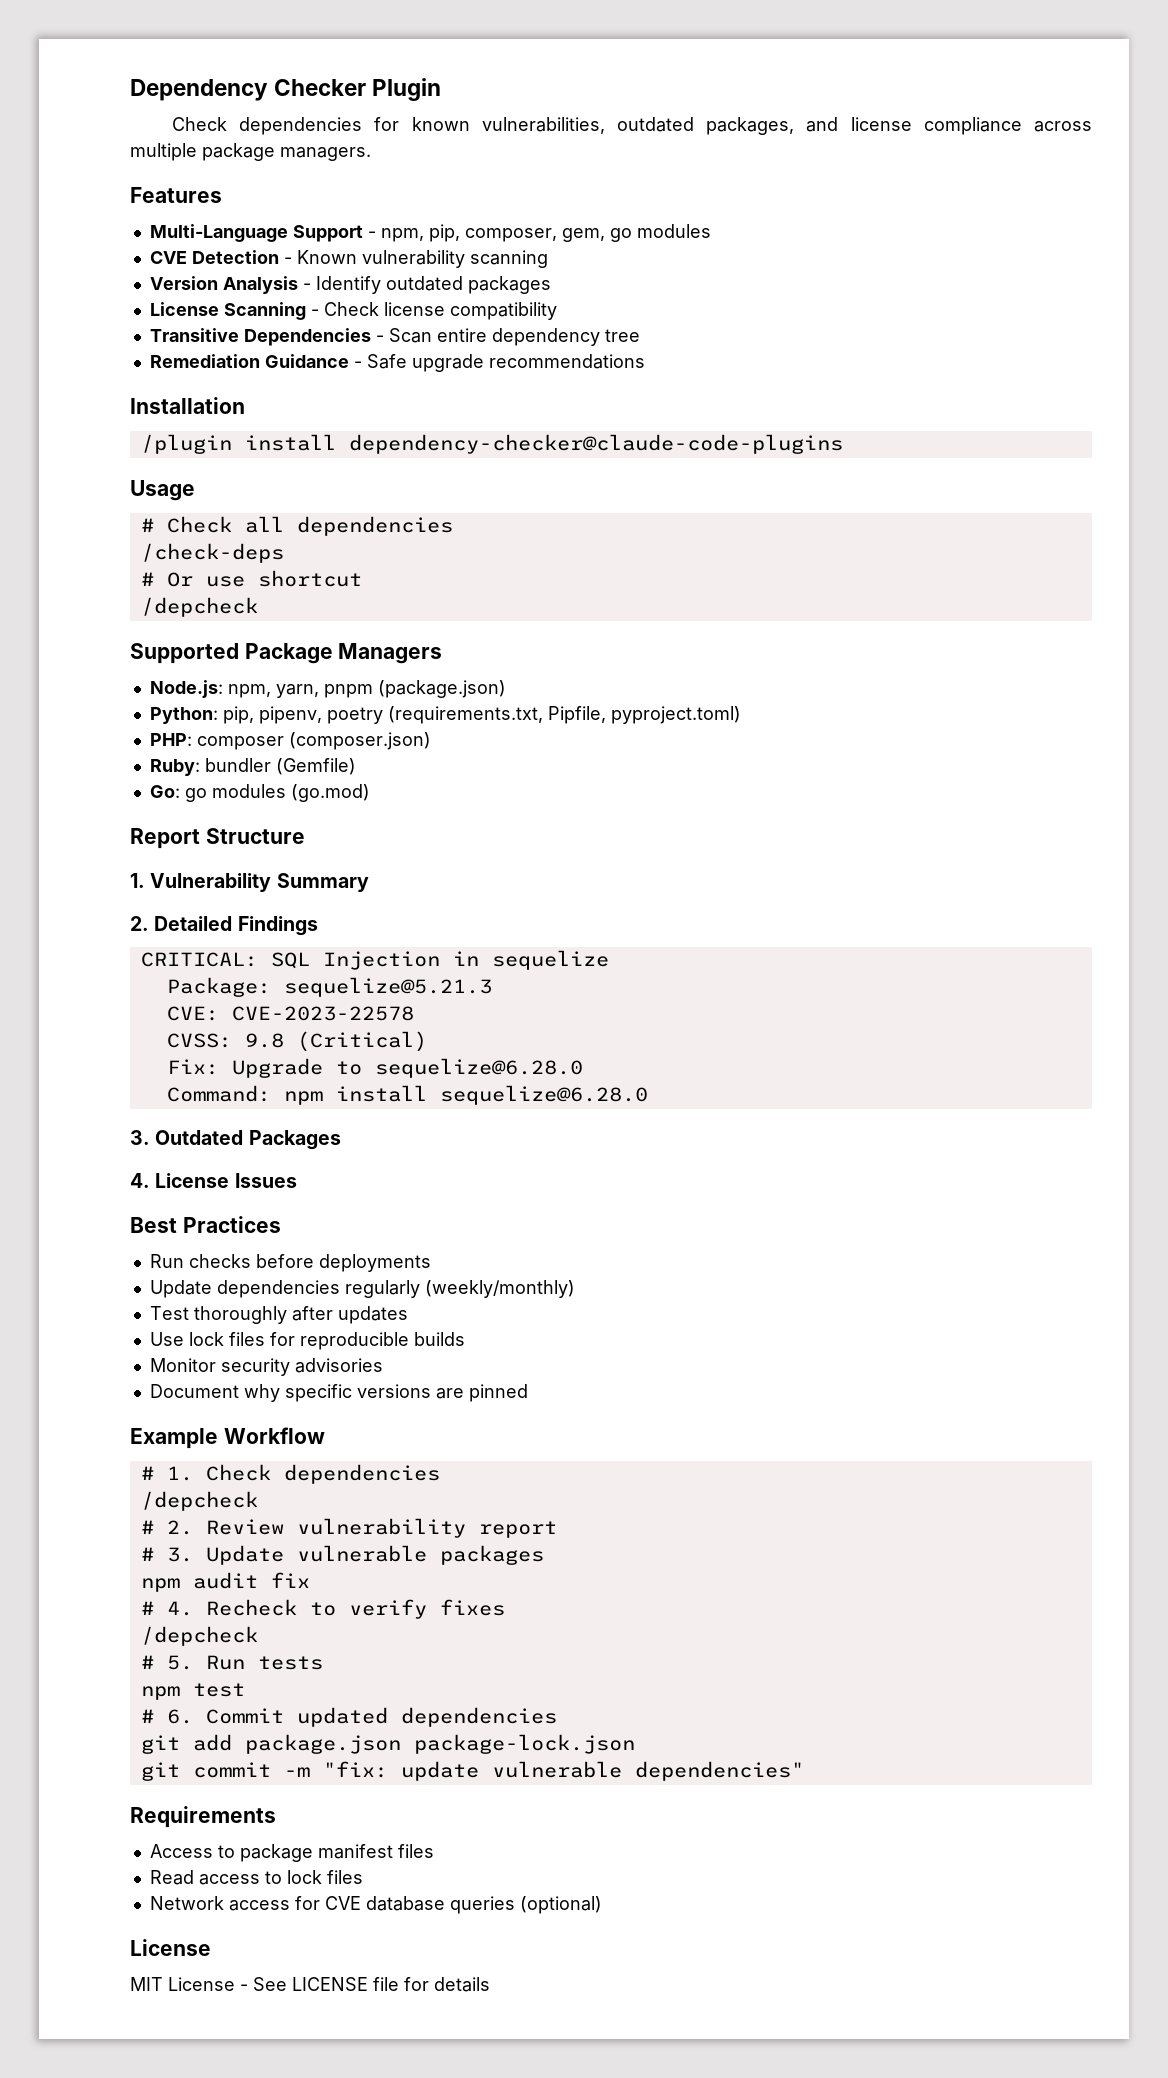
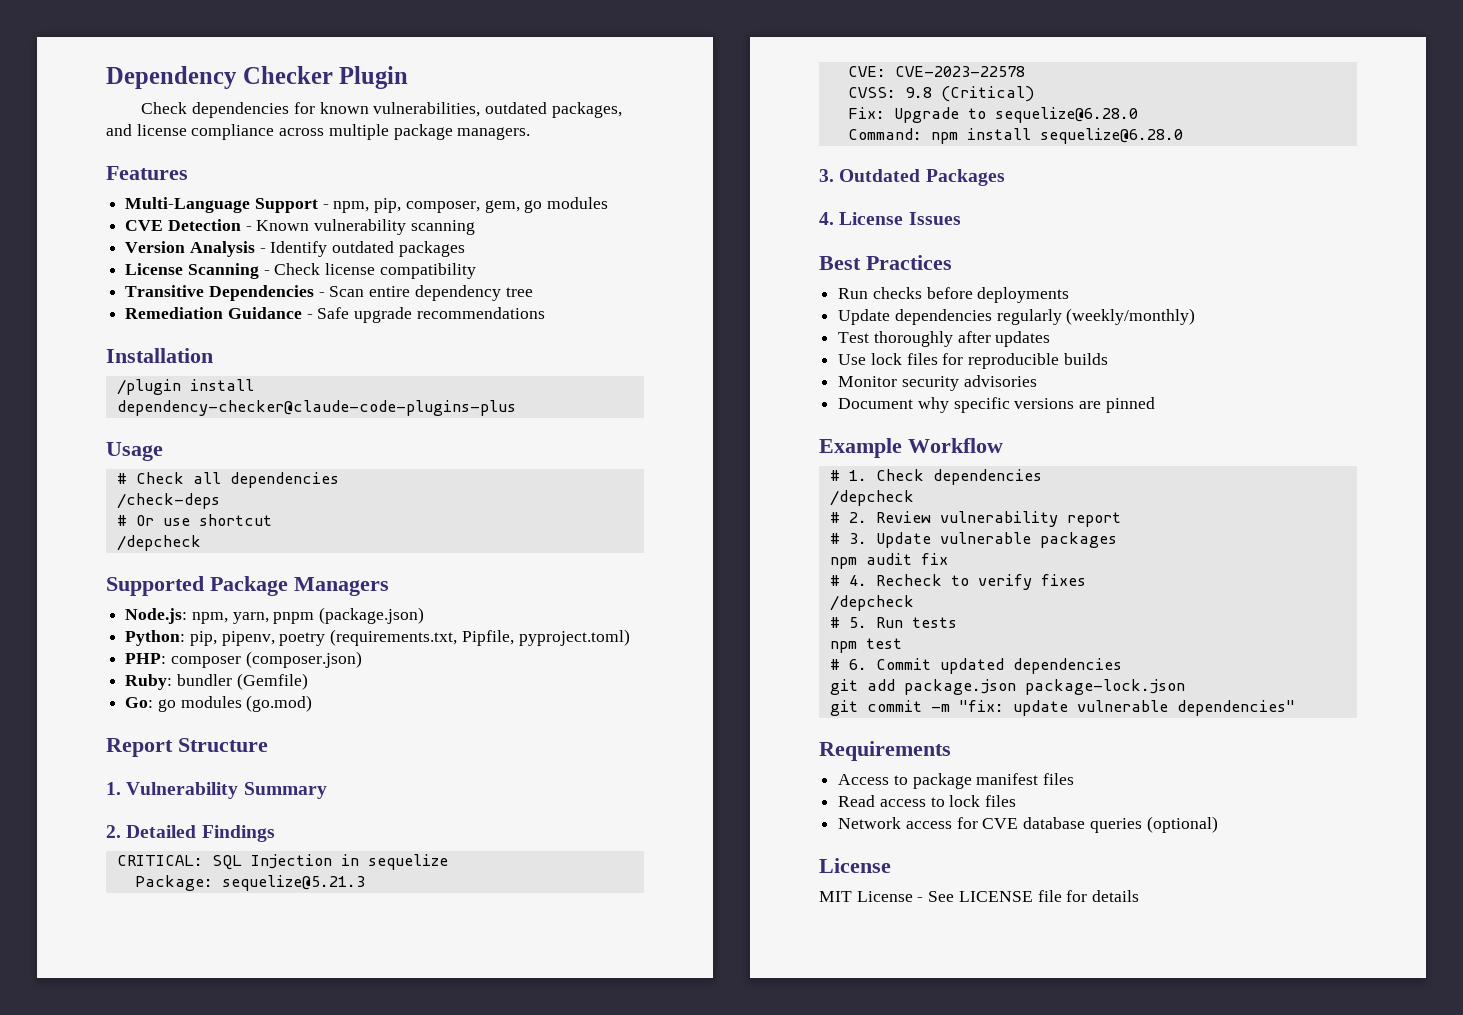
- /plugin install dependency-checker@claude-code-plugins
+ /plugin install dependency-checker@claude-code-plugins-plus

